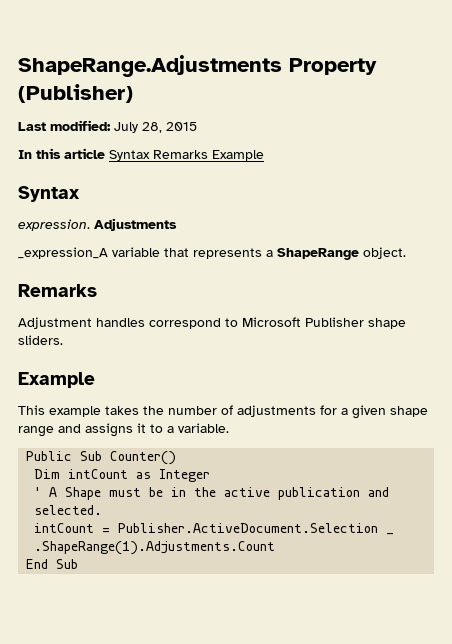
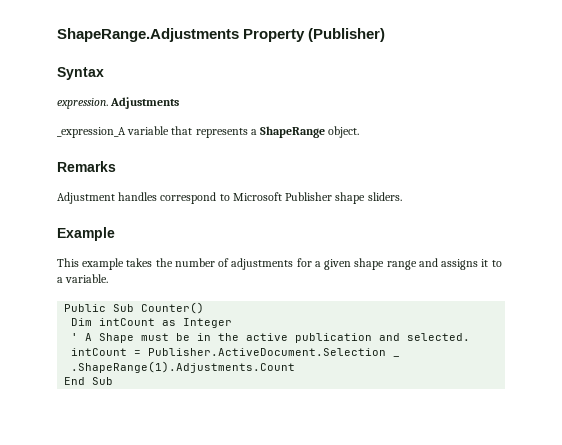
- Last modified: July 28, 2015
- In this article Syntax Remarks Example

